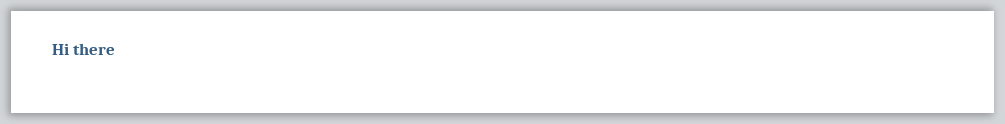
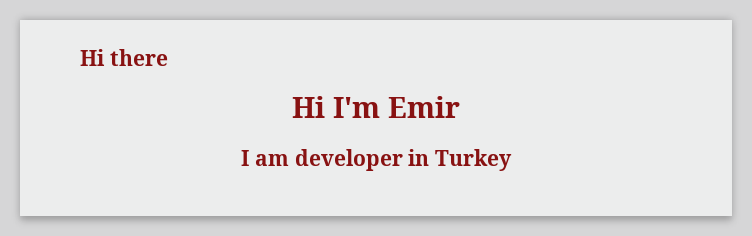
+ Hi I'm Emir
+ I am developer in Turkey

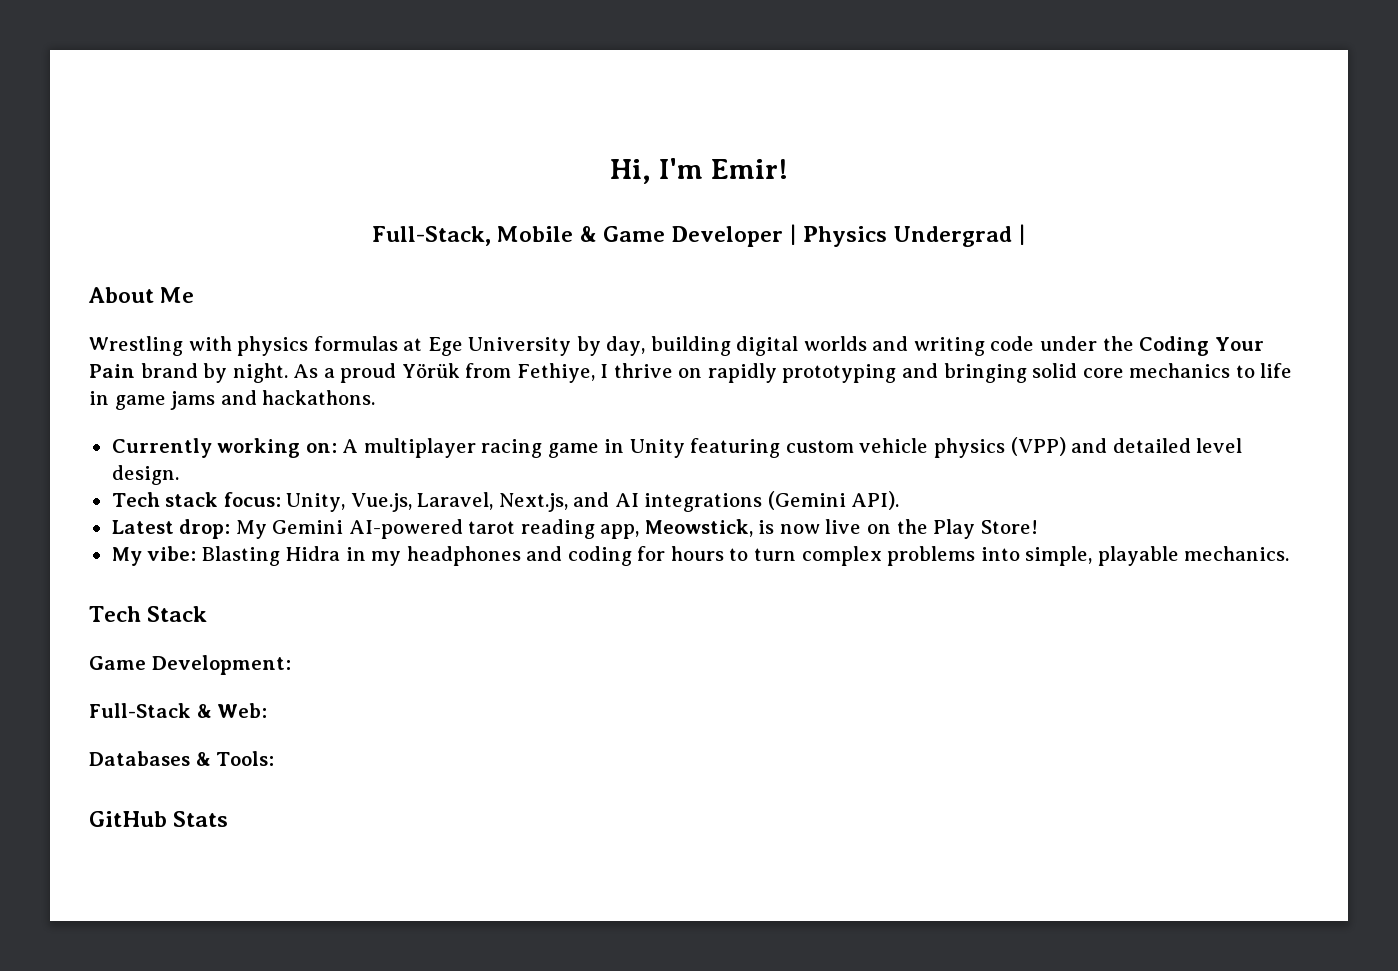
- Hi there
- Hi I'm Emir
- I am developer in Turkey
+ Hi, I'm Emir!
+ Full-Stack, Mobile & Game Developer | Physics Undergrad |
+ About Me
+ Wrestling with physics formulas at Ege University by day, building digital worlds and writing code under the Coding Your Pain brand by night. As a proud Yörük from Fethiye, I thrive on rapidly prototyping and bringing solid core mechanics to life in game jams and hackathons.
+ Currently working on: A multiplayer racing game in Unity featuring custom vehicle physics (VPP) and detailed level design.
+ Tech stack focus: Unity, Vue.js, Laravel, Next.js, and AI integrations (Gemini API).
+ Latest drop: My Gemini AI-powered tarot reading app, Meowstick, is now live on the Play Store!
+ My vibe: Blasting Hidra in my headphones and coding for hours to turn complex problems into simple, playable mechanics.
+ Tech Stack
+ Game Development:
+ Full-Stack & Web:
+ Databases & Tools:
+ GitHub Stats

